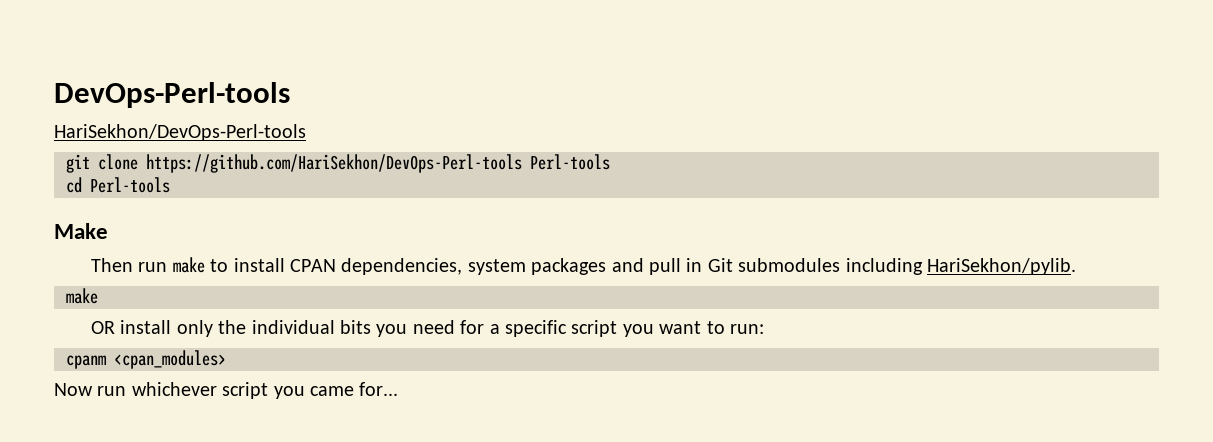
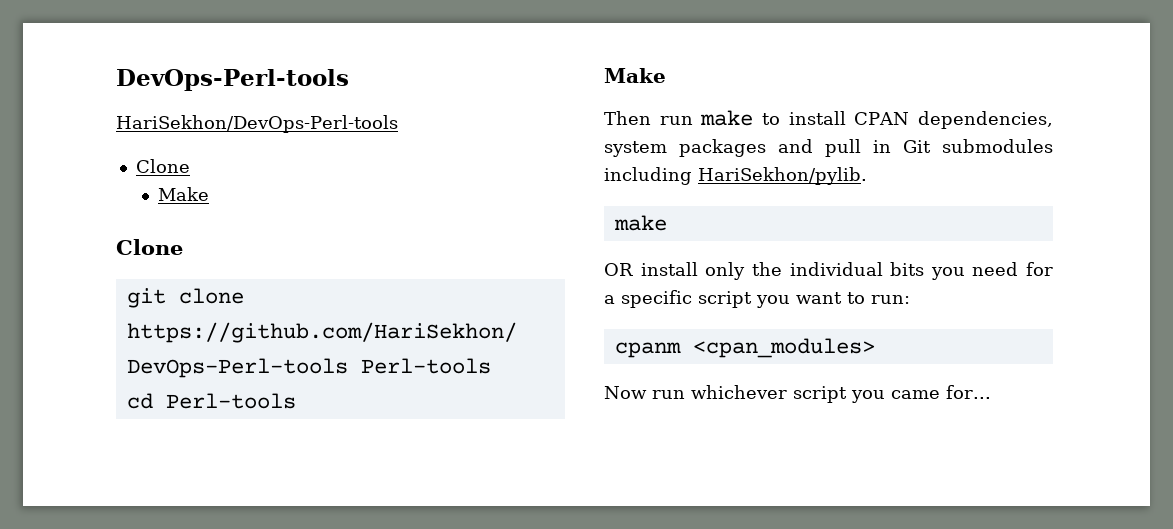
  HariSekhon/DevOps-Perl-tools
+ Clone
+ Make
+ Clone

